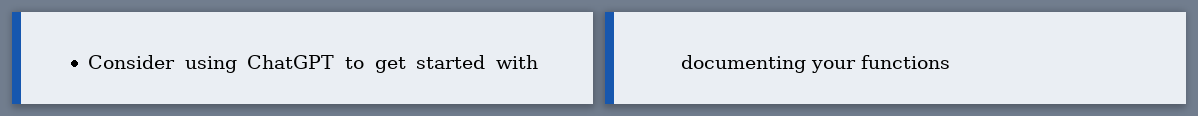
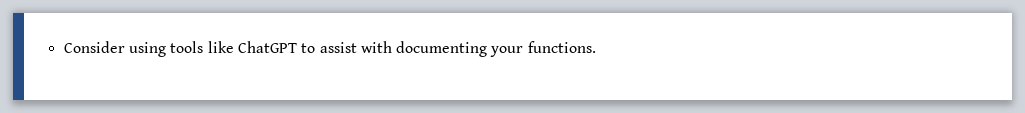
- Consider using ChatGPT to get started with documenting your functions
+ Consider using tools like ChatGPT to assist with documenting your functions.

